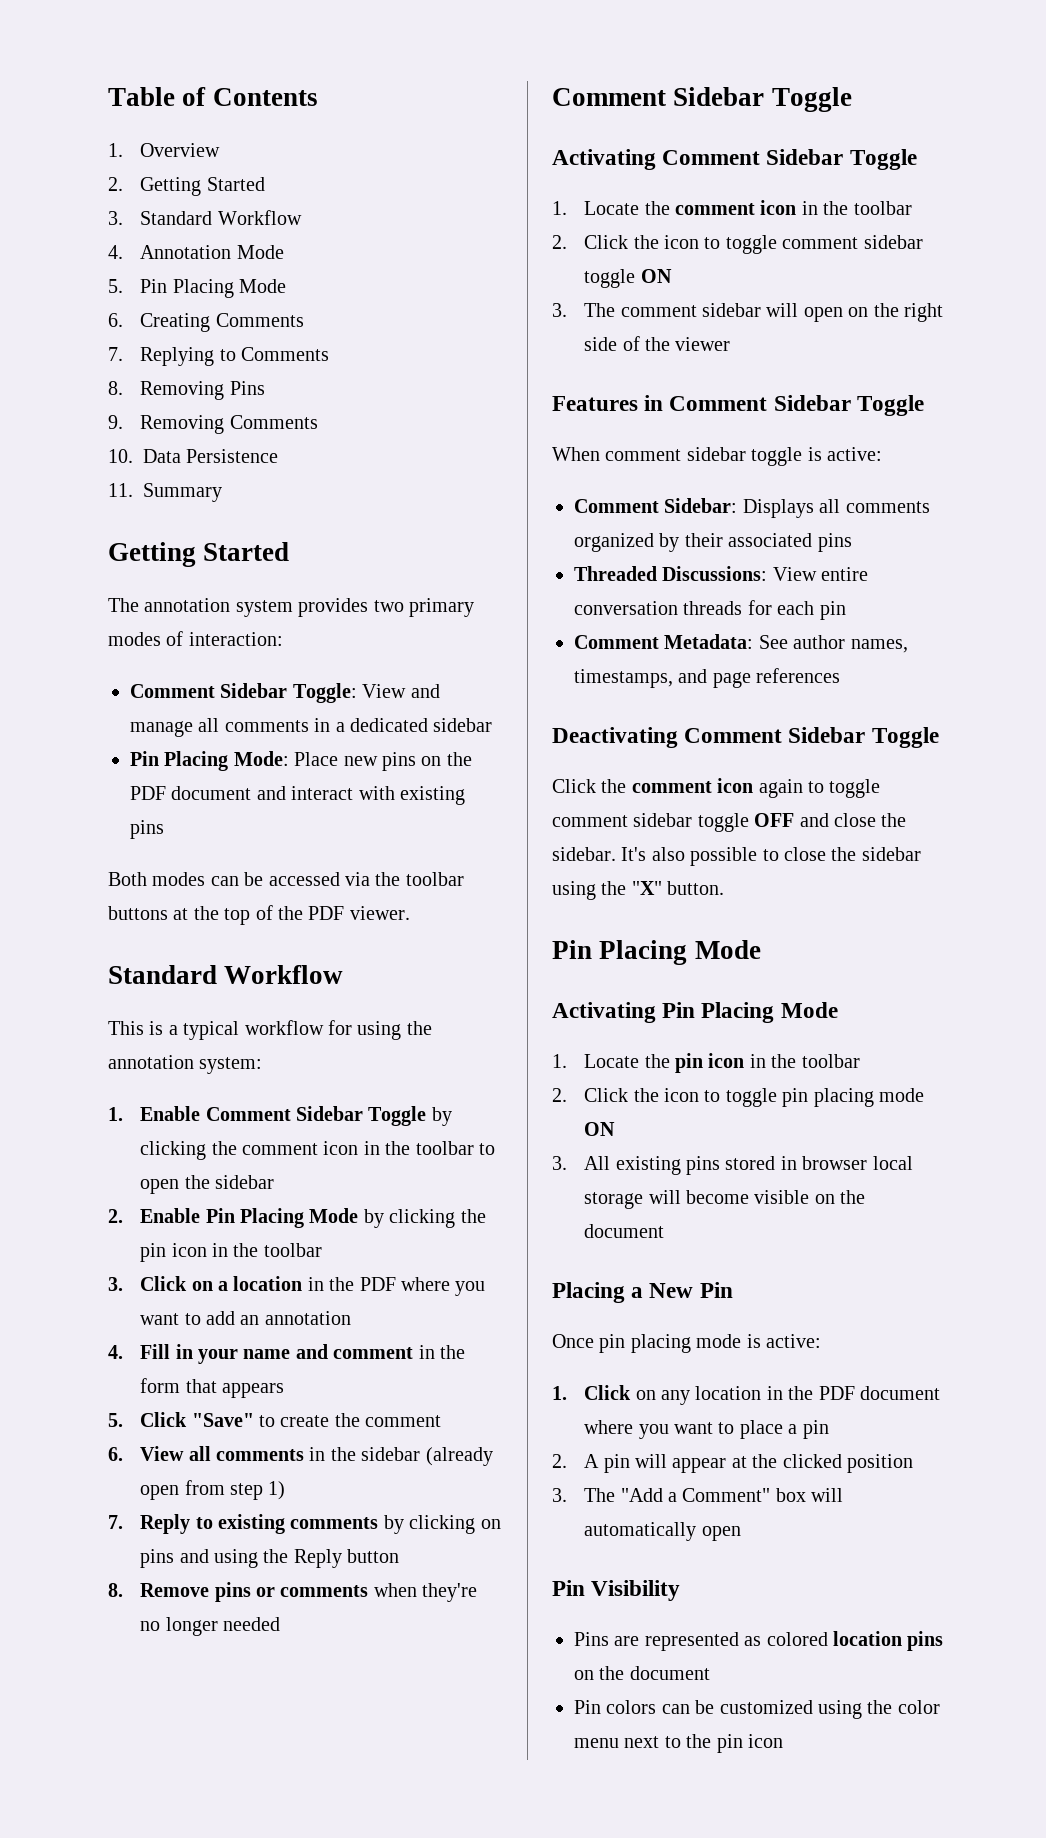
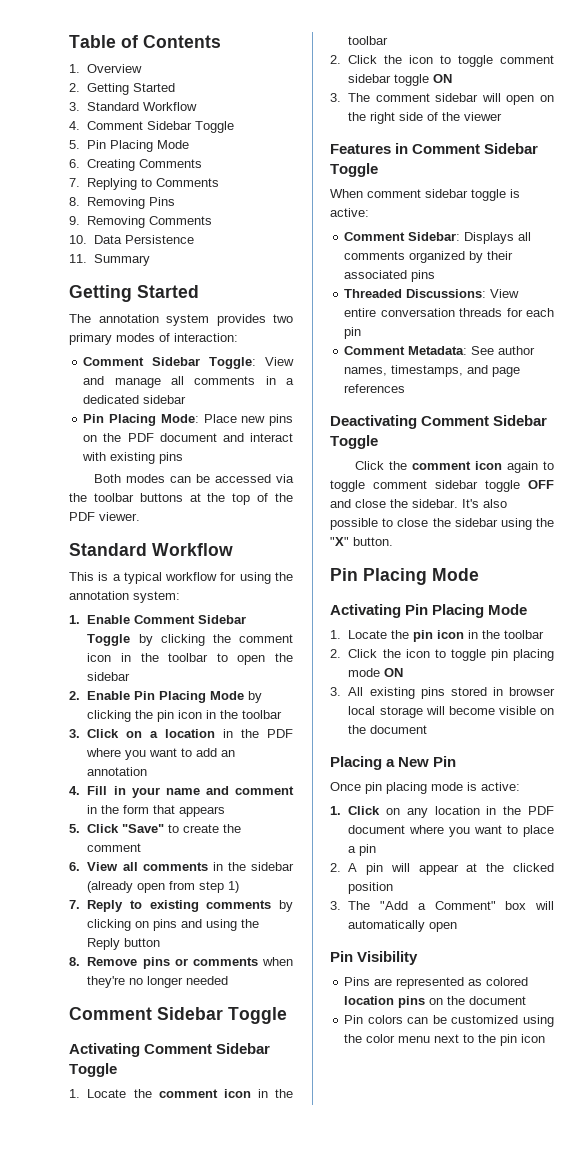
- 4. Annotation Mode
+ 4. Comment Sidebar Toggle

